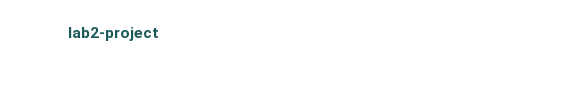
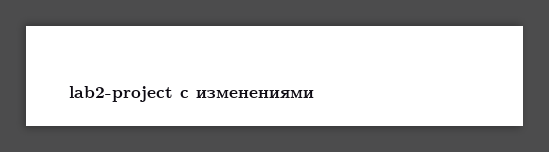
- lab2-project
+ lab2-project с изменениями

